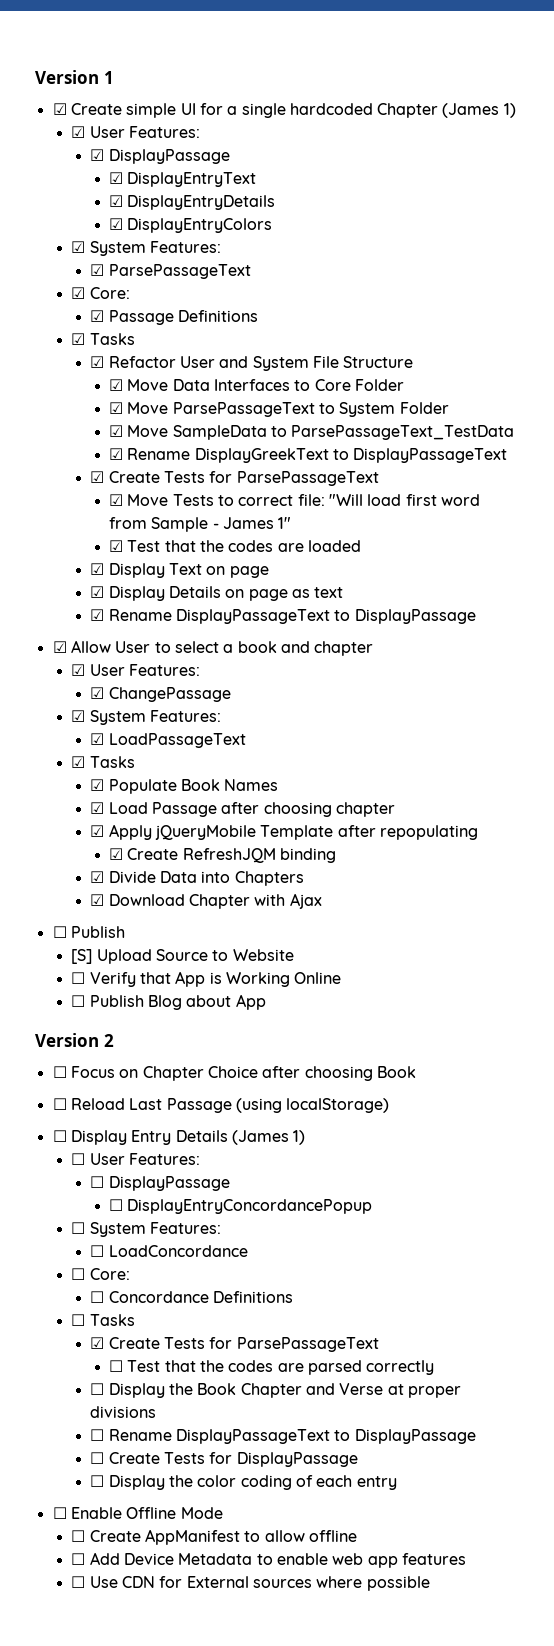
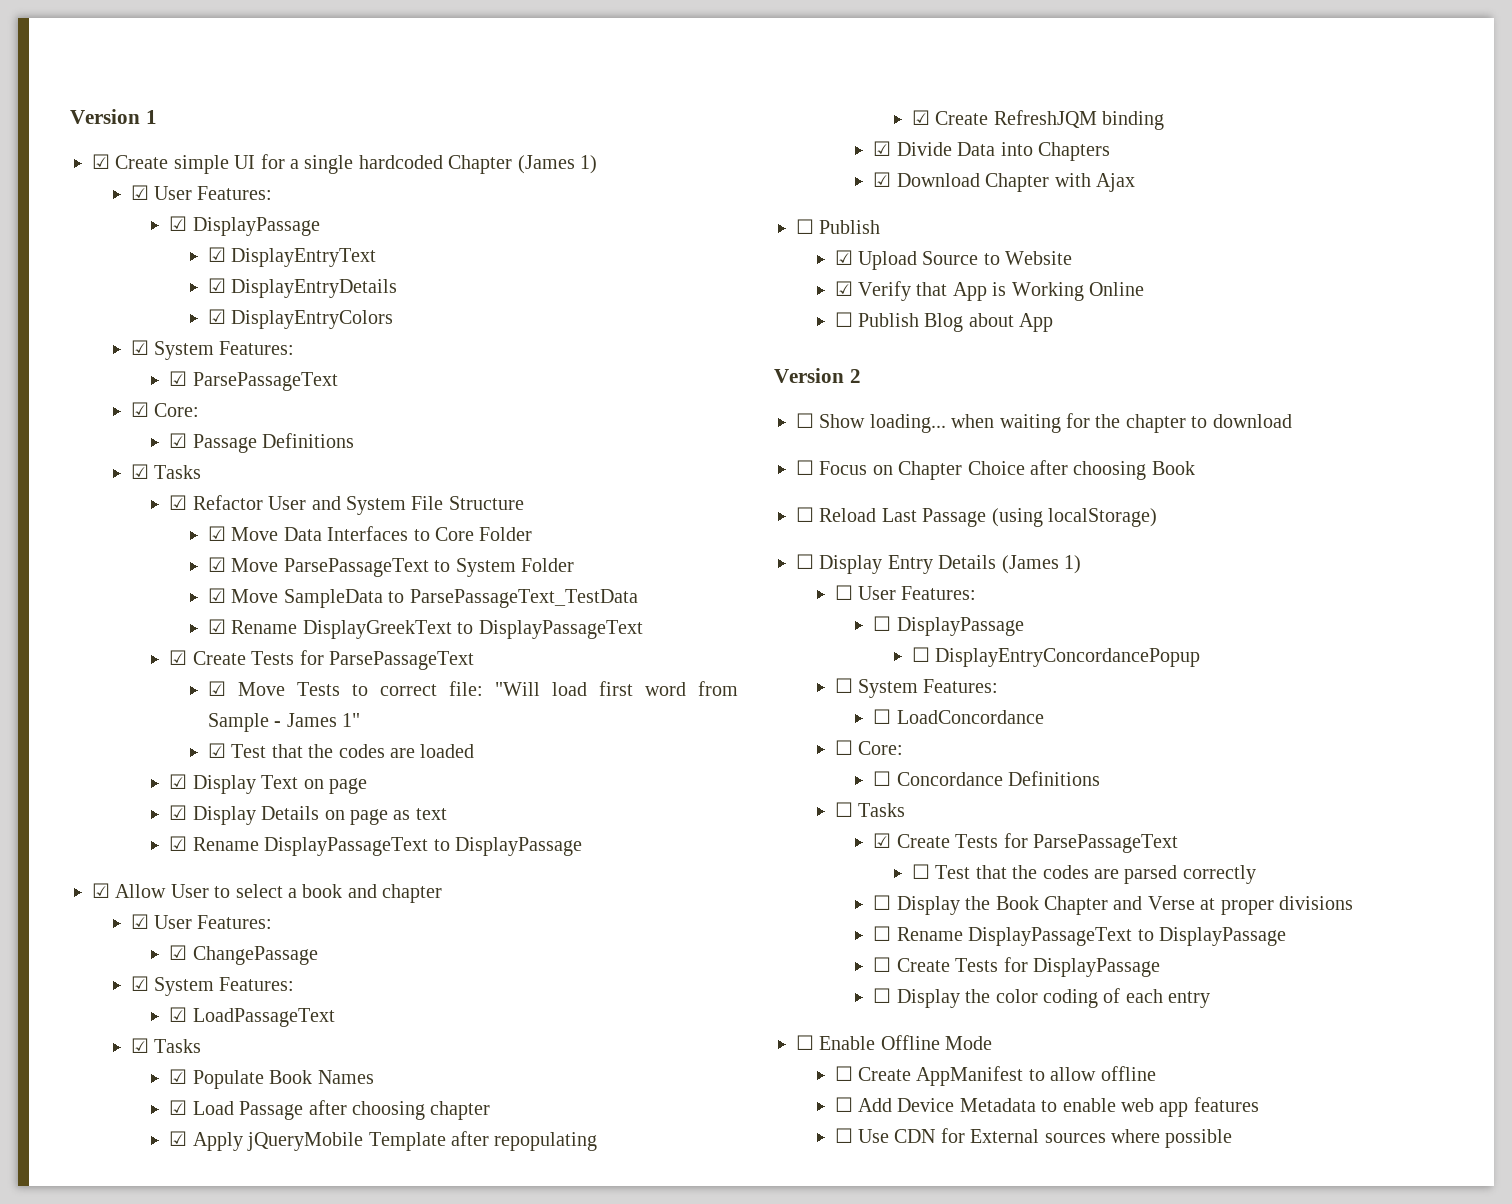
- [S] Upload Source to Website
+ ☑ Upload Source to Website
- ☐ Verify that App is Working Online
+ ☑ Verify that App is Working Online
+ ☐ Show loading... when waiting for the chapter to download

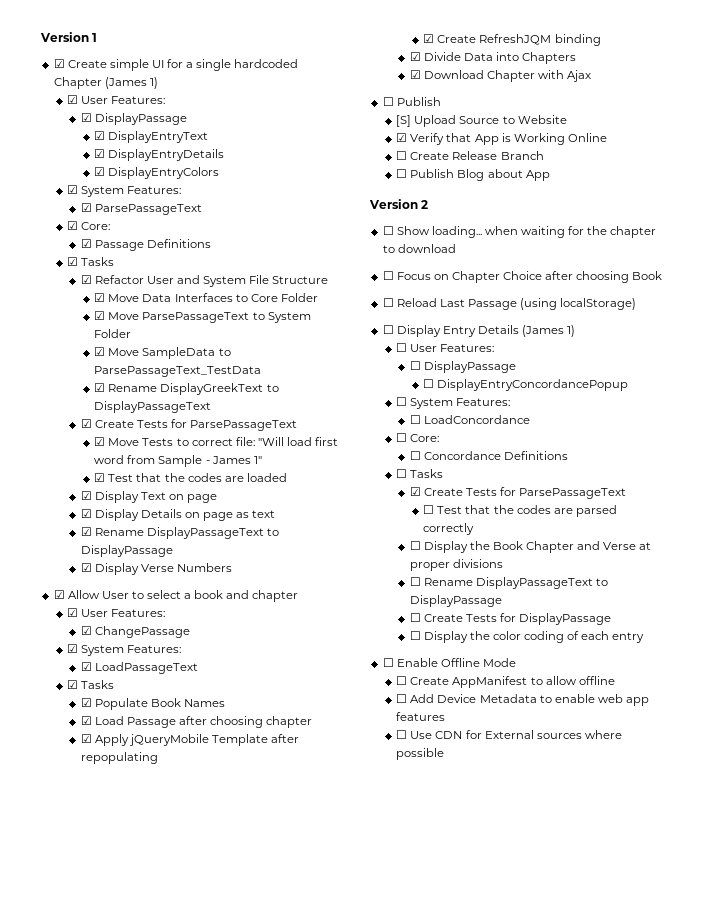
+ ☑ Display Verse Numbers
- ☑ Upload Source to Website
+ [S] Upload Source to Website
+ ☐ Create Release Branch

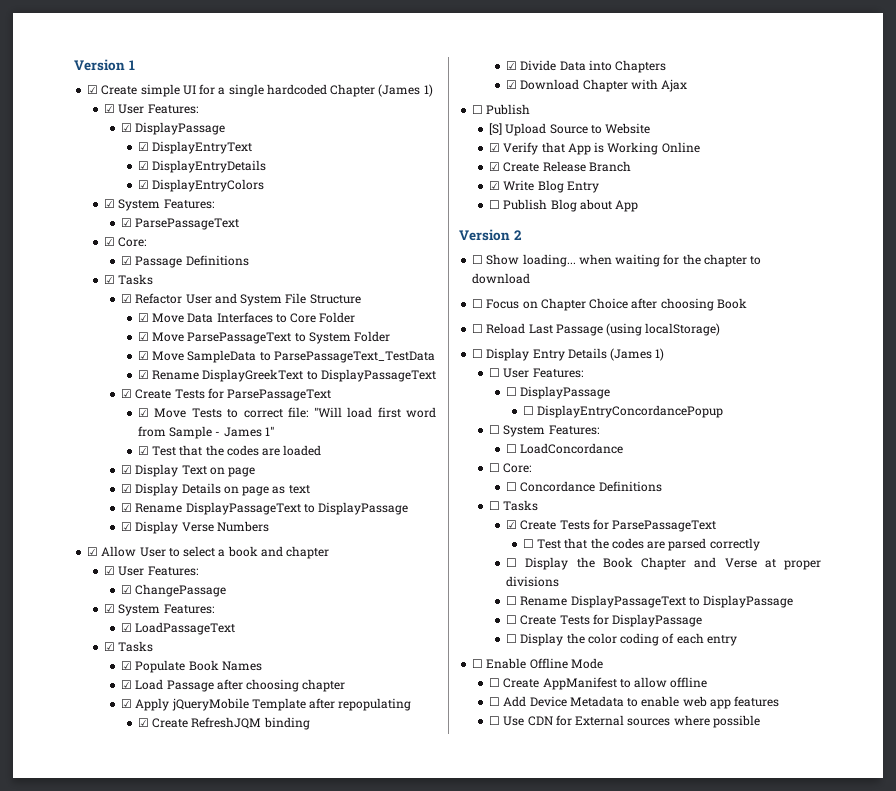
- ☐ Create Release Branch
+ ☑ Create Release Branch
+ ☑ Write Blog Entry

